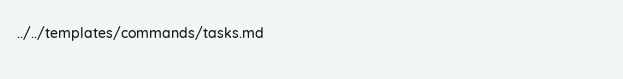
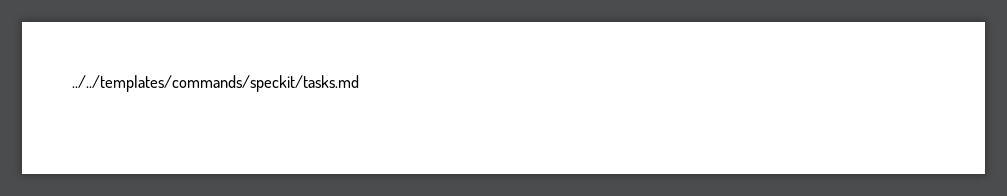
- ../../templates/commands/tasks.md
+ ../../templates/commands/speckit/tasks.md

